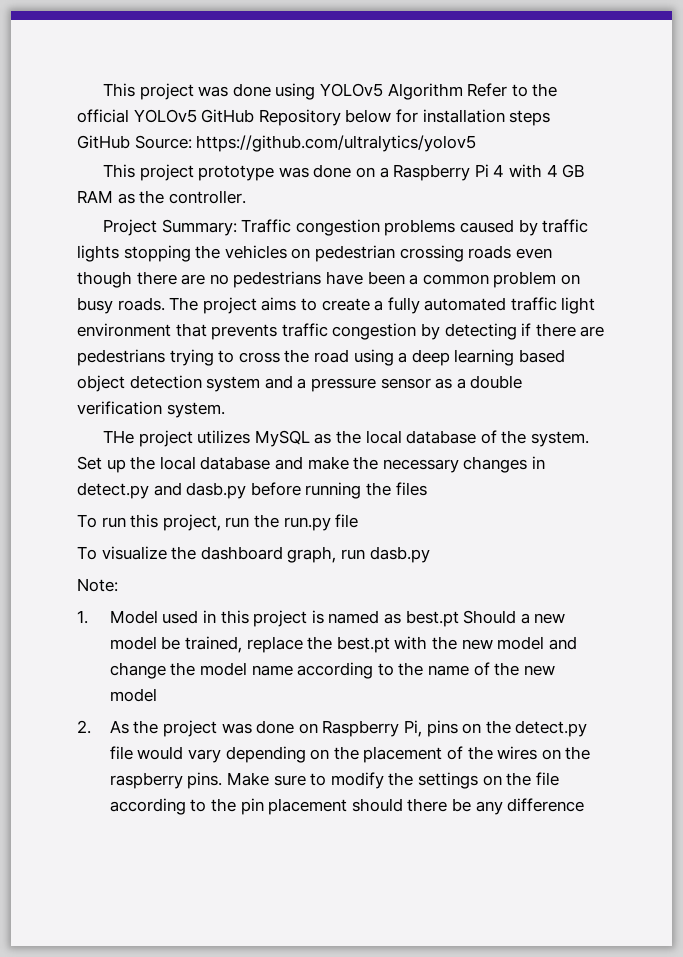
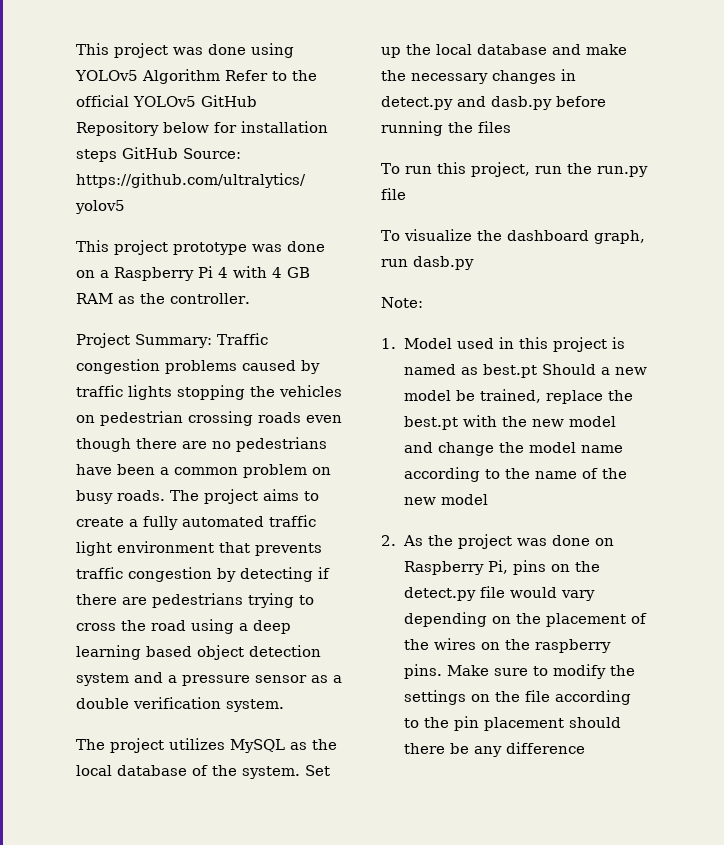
- THe project utilizes MySQL as the local database of the system.
+ The project utilizes MySQL as the local database of the system.

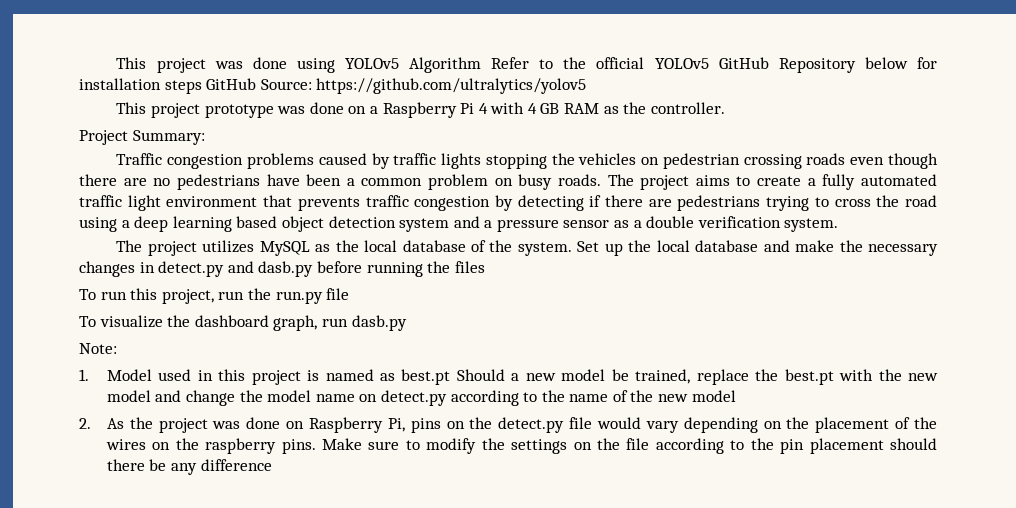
- Project Summary: Traffic congestion problems caused by traffic lights stopping the vehicles on pedestrian crossing roads even though there are no pedestrians have been a common problem on busy roads.
+ Project Summary:
+ Traffic congestion problems caused by traffic lights stopping the vehicles on pedestrian crossing roads even though there are no pedestrians have been a common problem on busy roads.
- 1. Model used in this project is named as best.pt Should a new model be trained, replace the best.pt with the new model and change the model name according to the name of the new model
+ 1. Model used in this project is named as best.pt Should a new model be trained, replace the best.pt with the new model and change the model name on detect.py according to the name of the new model

